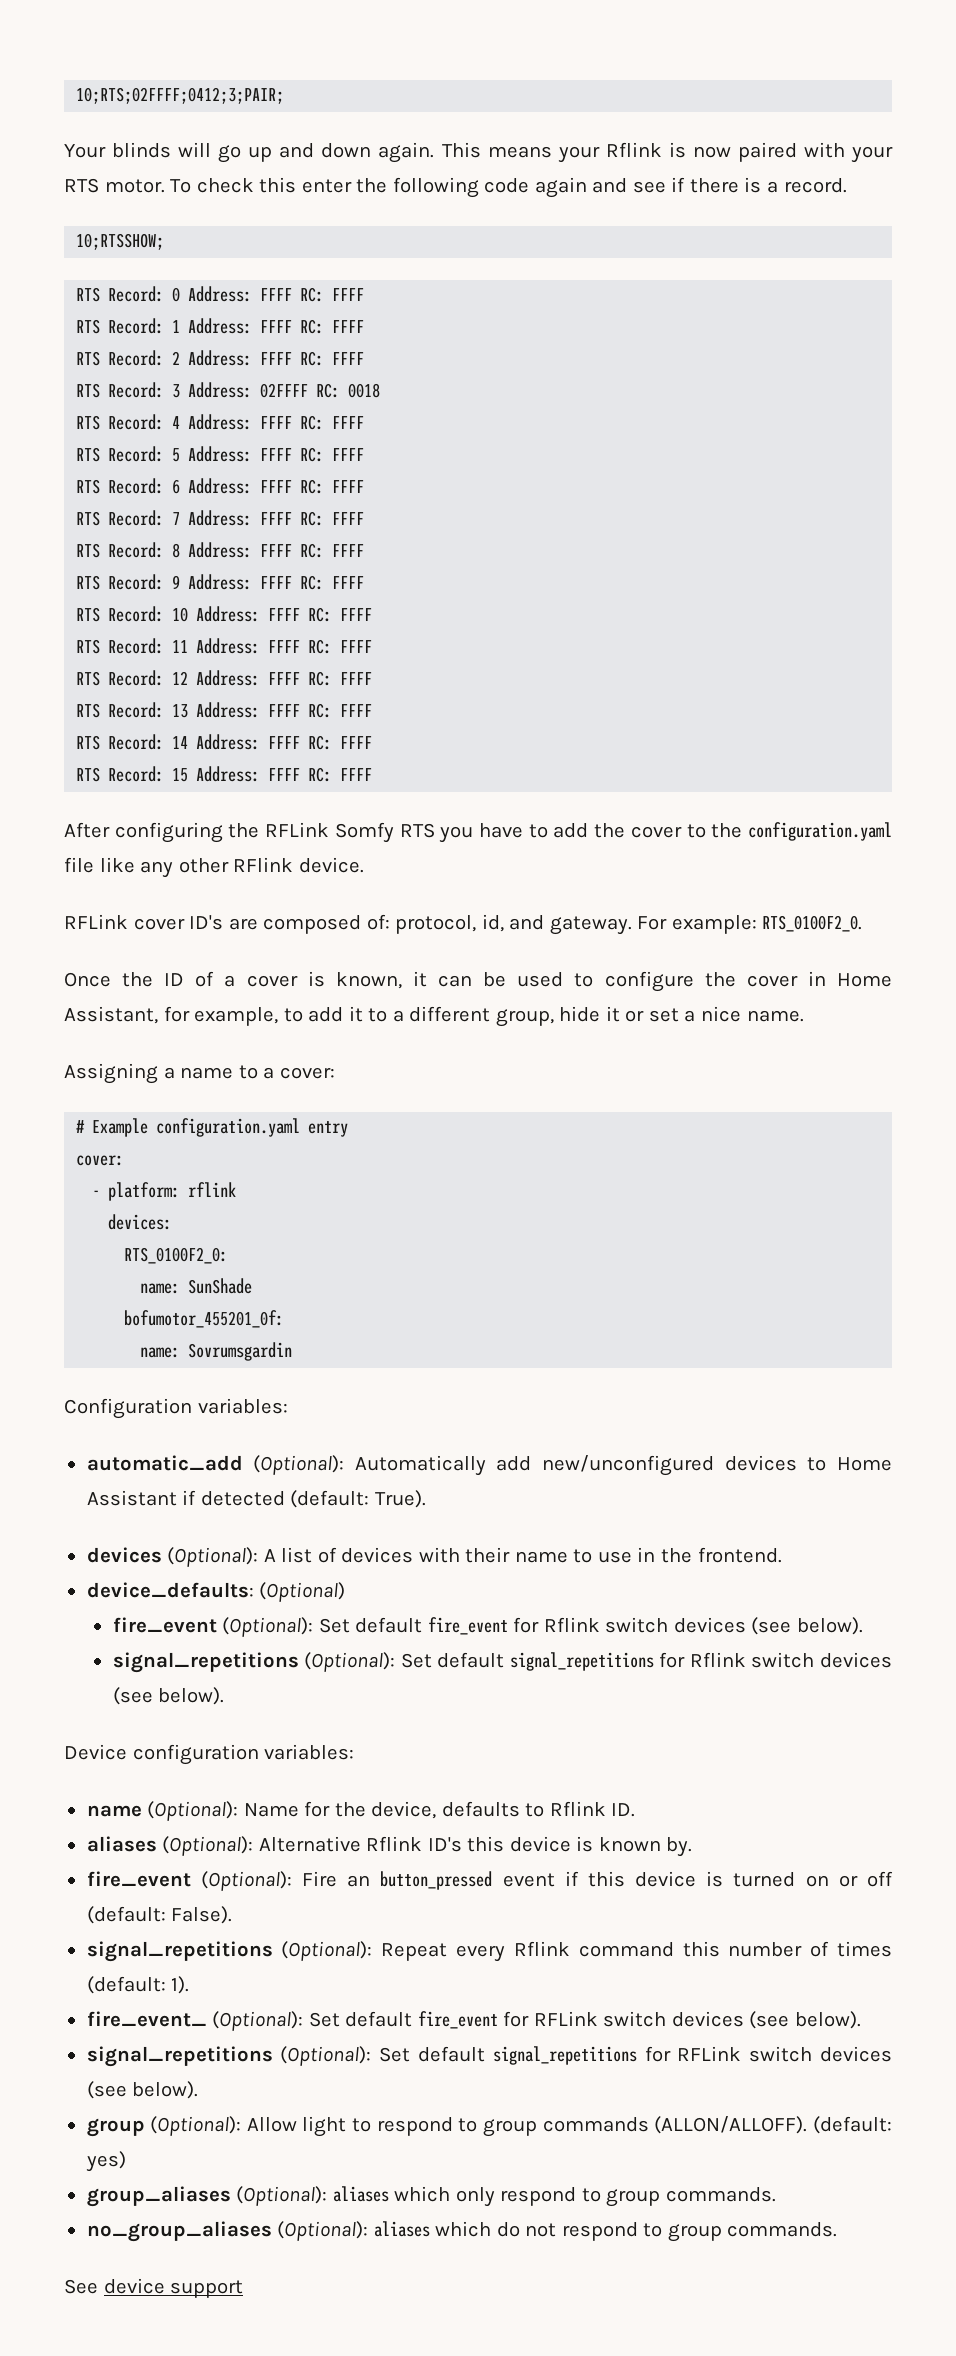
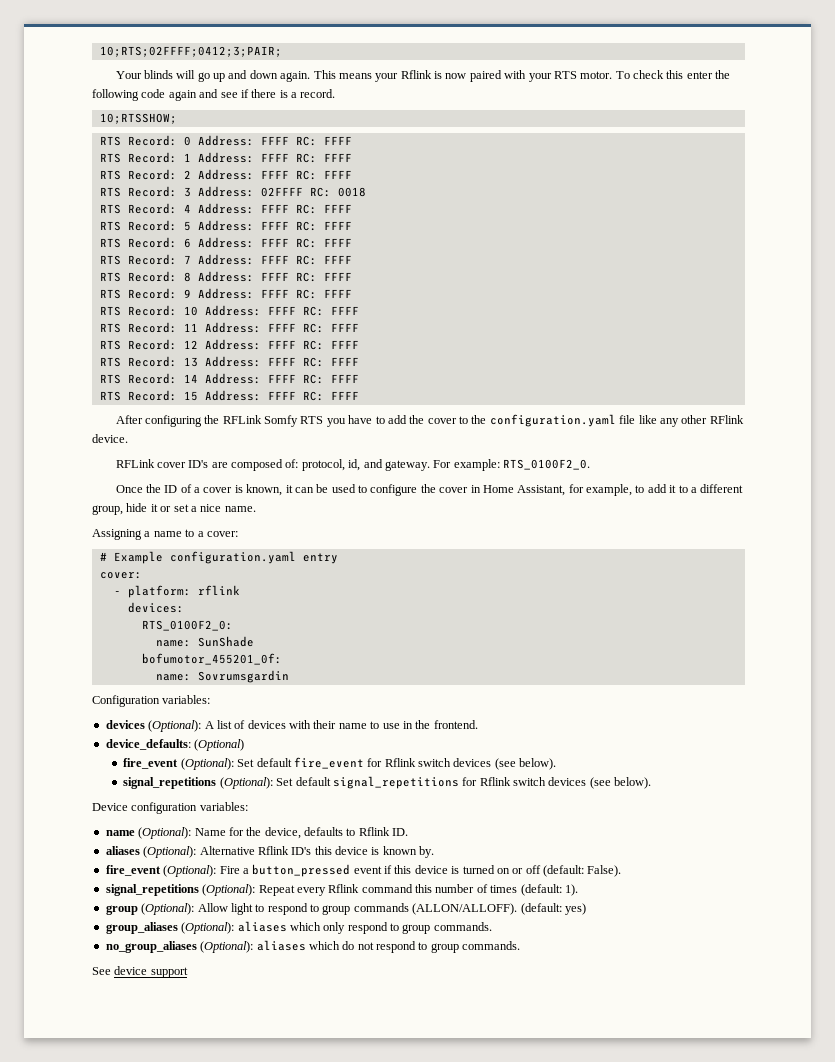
- automatic_add (Optional): Automatically add new/unconfigured devices to Home Assistant if detected (default: True).
- fire_event (Optional): Fire an button_pressed event if this device is turned on or off (default: False).
+ fire_event (Optional): Fire a button_pressed event if this device is turned on or off (default: False).
- fire_event_ (Optional): Set default fire_event for RFLink switch devices (see below).
- signal_repetitions (Optional): Set default signal_repetitions for RFLink switch devices (see below).

